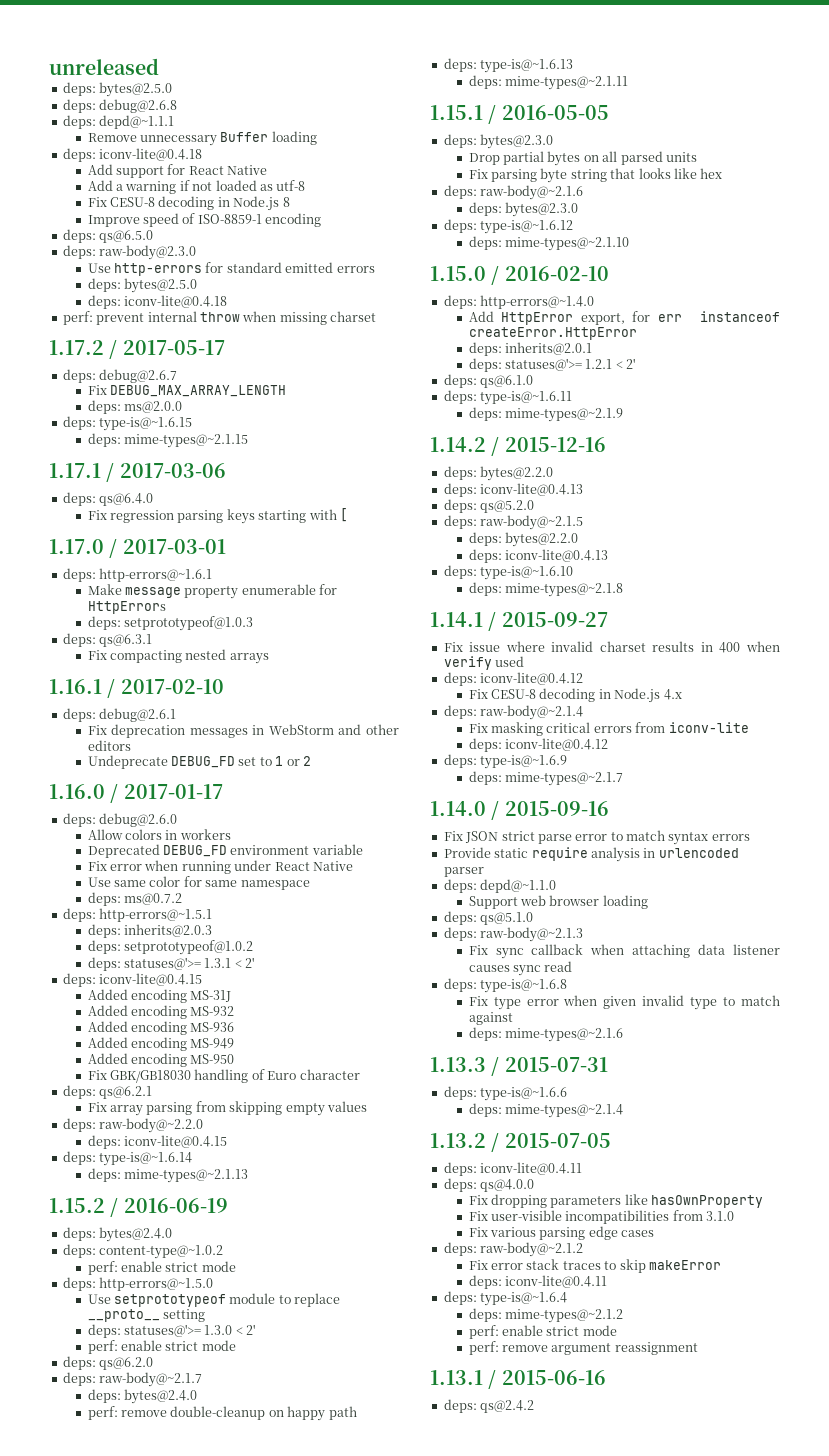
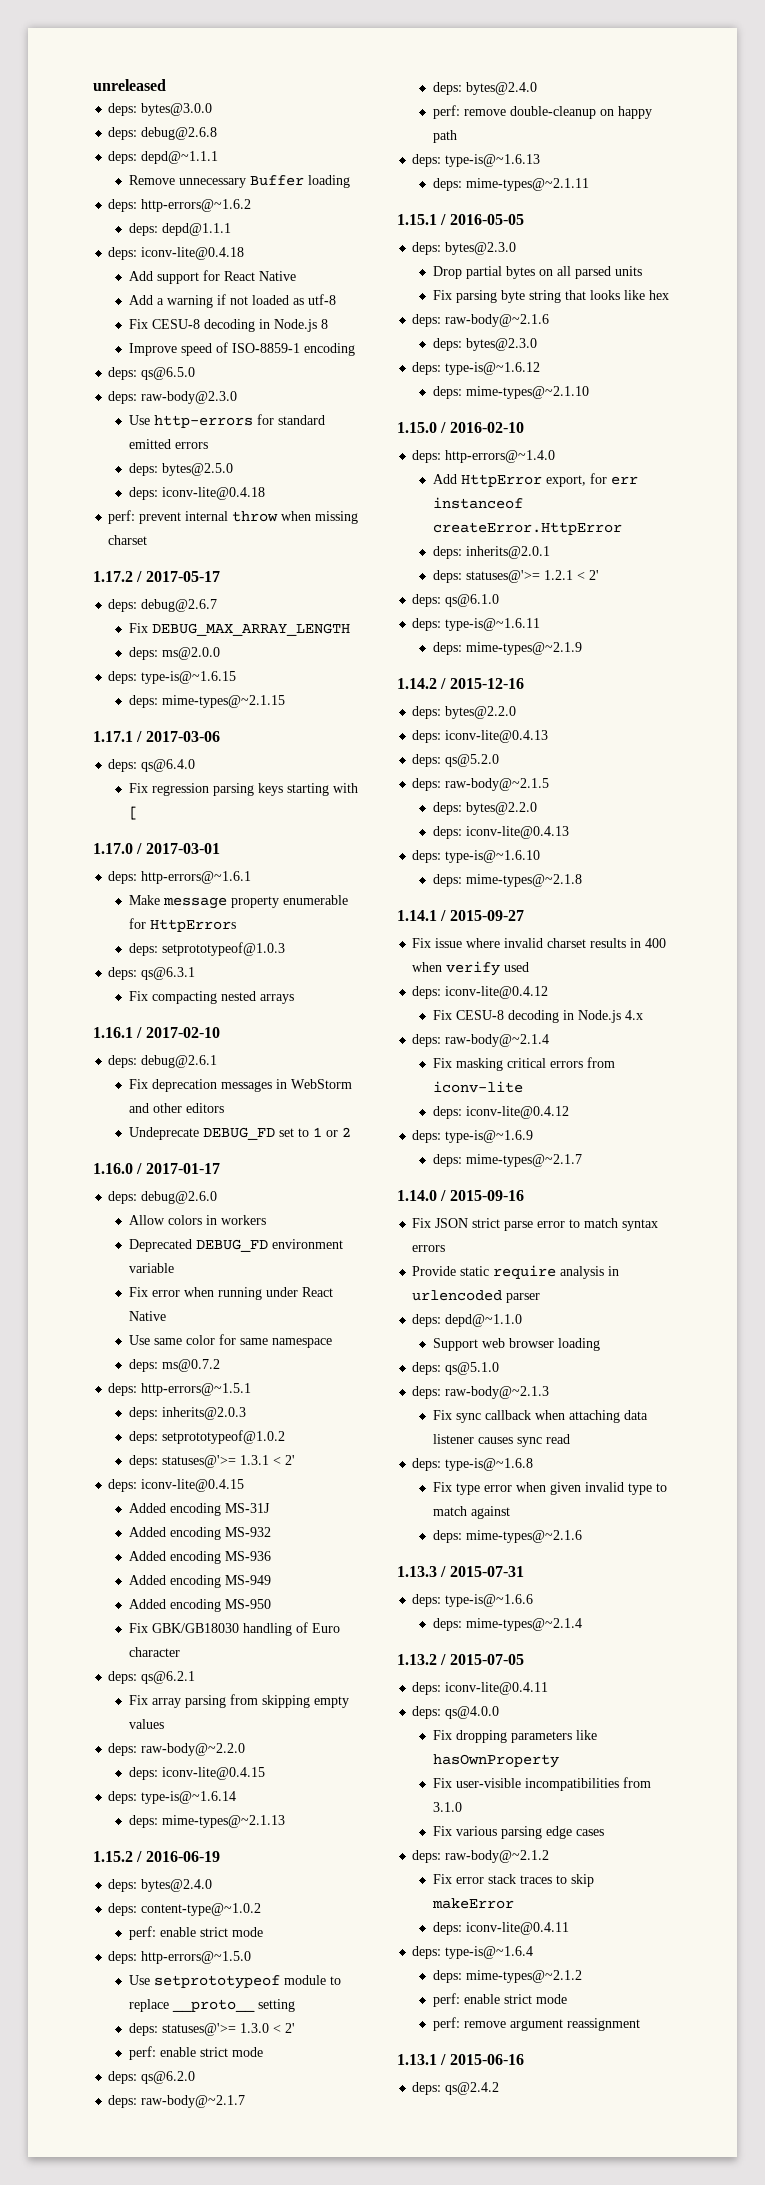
  unreleased
- deps: bytes@2.5.0
+ deps: bytes@3.0.0
+ deps: http-errors@~1.6.2
+ deps: depd@1.1.1

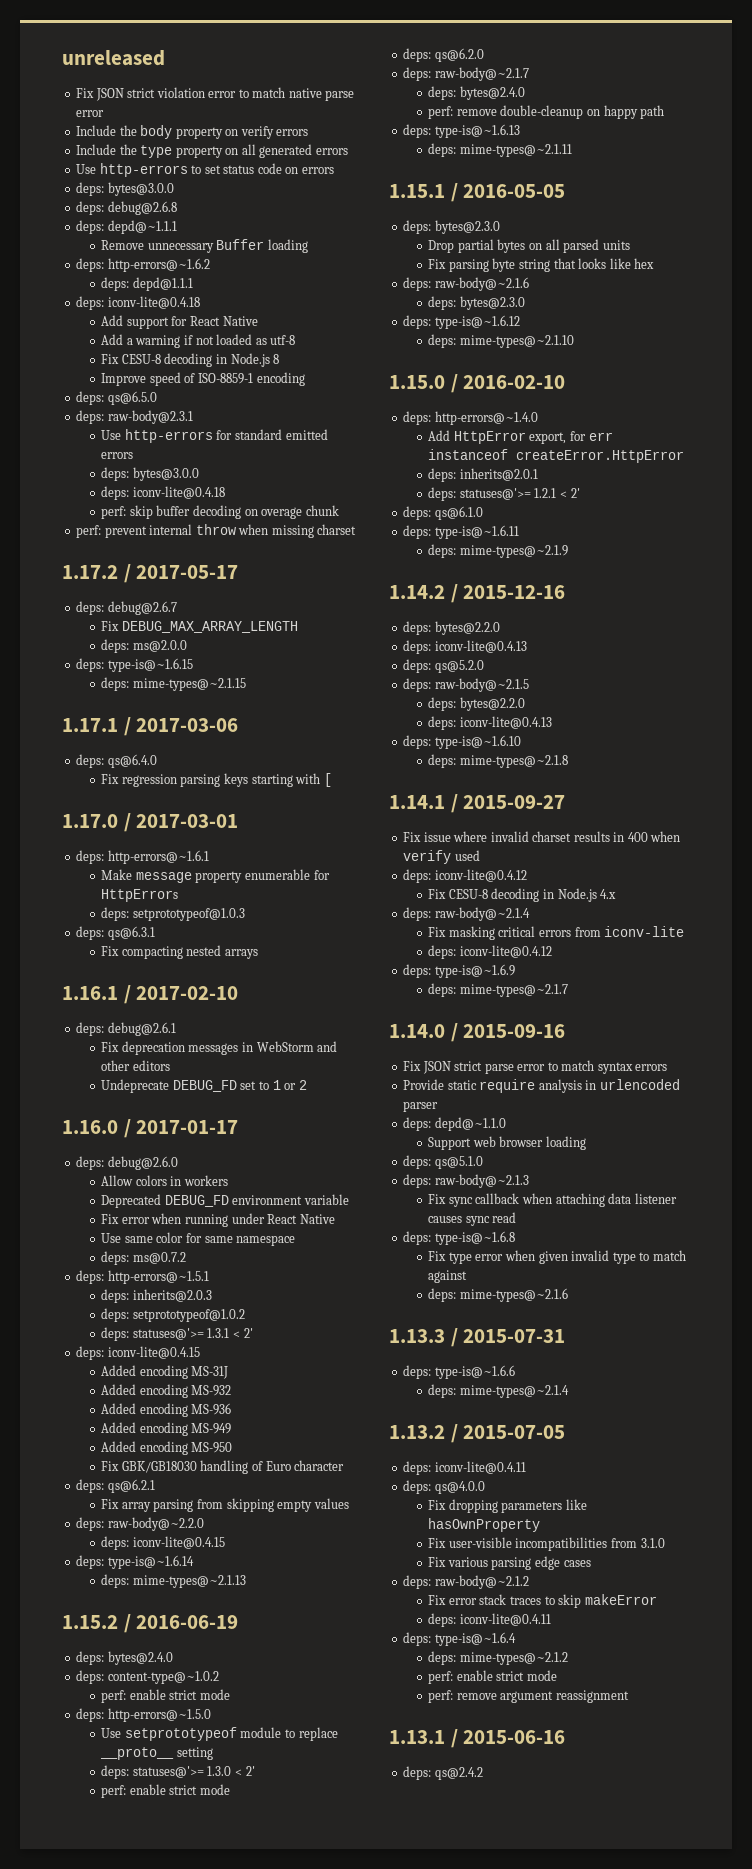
+ Fix JSON strict violation error to match native parse error
+ Include the body property on verify errors
+ Include the type property on all generated errors
+ Use http-errors to set status code on errors
- deps: raw-body@2.3.0
+ deps: raw-body@2.3.1
  Use http-errors for standard emitted errors
- deps: bytes@2.5.0
+ deps: bytes@3.0.0
  deps: iconv-lite@0.4.18
+ perf: skip buffer decoding on overage chunk

